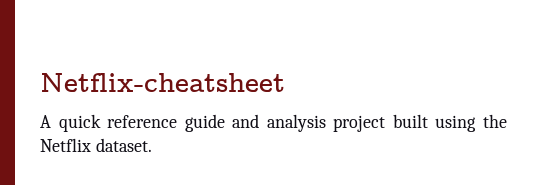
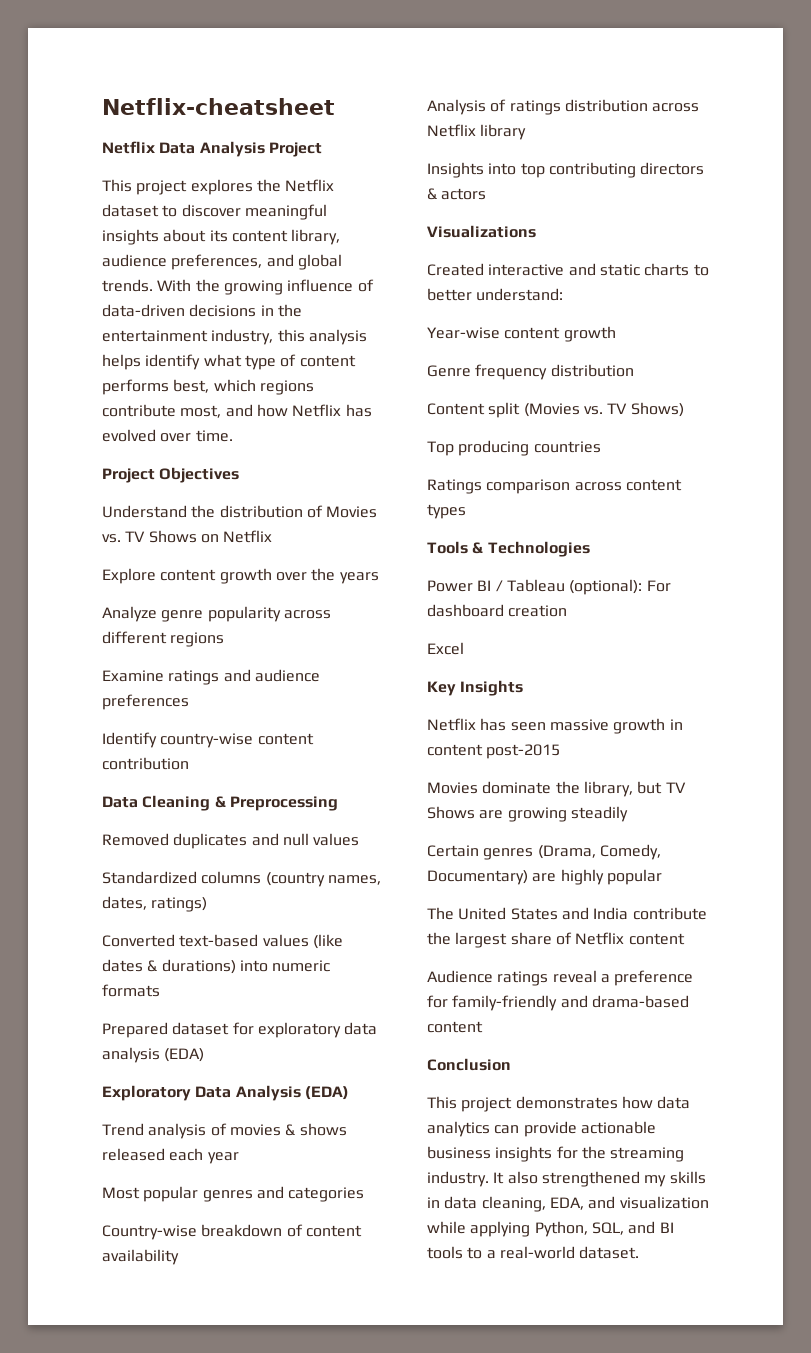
- A quick reference guide and analysis project built using the Netflix dataset.
+ Netflix Data Analysis Project
+ This project explores the Netflix dataset to discover meaningful insights about its content library, audience preferences, and global trends. With the growing influence of data-driven decisions in the entertainment industry, this analysis helps identify what type of content performs best, which regions contribute most, and how Netflix has evolved over time.
+ Project Objectives
+ Understand the distribution of Movies vs. TV Shows on Netflix
+ Explore content growth over the years
+ Analyze genre popularity across different regions
+ Examine ratings and audience preferences
+ Identify country-wise content contribution
+ Data Cleaning & Preprocessing
+ Removed duplicates and null values
+ Standardized columns (country names, dates, ratings)
+ Converted text-based values (like dates & durations) into numeric formats
+ Prepared dataset for exploratory data analysis (EDA)
+ Exploratory Data Analysis (EDA)
+ Trend analysis of movies & shows released each year
+ Most popular genres and categories
+ Country-wise breakdown of content availability
+ Analysis of ratings distribution across Netflix library
+ Insights into top contributing directors & actors
+ Visualizations
+ Created interactive and static charts to better understand:
+ Year-wise content growth
+ Genre frequency distribution
+ Content split (Movies vs. TV Shows)
+ Top producing countries
+ Ratings comparison across content types
+ Tools & Technologies
+ Power BI / Tableau (optional): For dashboard creation
+ Excel
+ Key Insights
+ Netflix has seen massive growth in content post-2015
+ Movies dominate the library, but TV Shows are growing steadily
+ Certain genres (Drama, Comedy, Documentary) are highly popular
+ The United States and India contribute the largest share of Netflix content
+ Audience ratings reveal a preference for family-friendly and drama-based content
+ Conclusion
+ This project demonstrates how data analytics can provide actionable business insights for the streaming industry. It also strengthened my skills in data cleaning, EDA, and visualization while applying Python, SQL, and BI tools to a real-world dataset.

